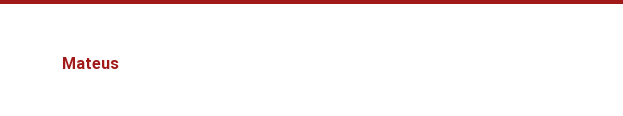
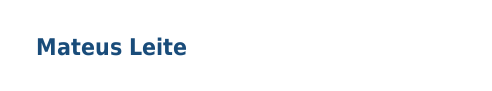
- Mateus
+ Mateus Leite

